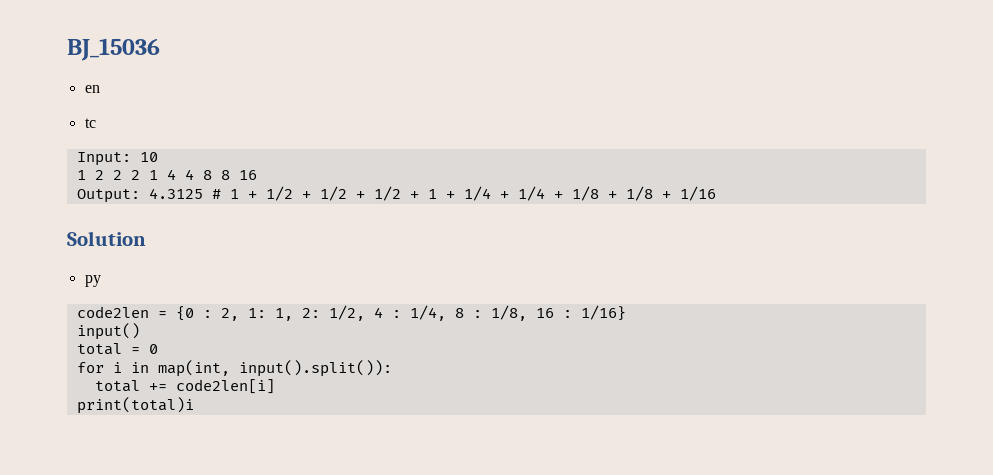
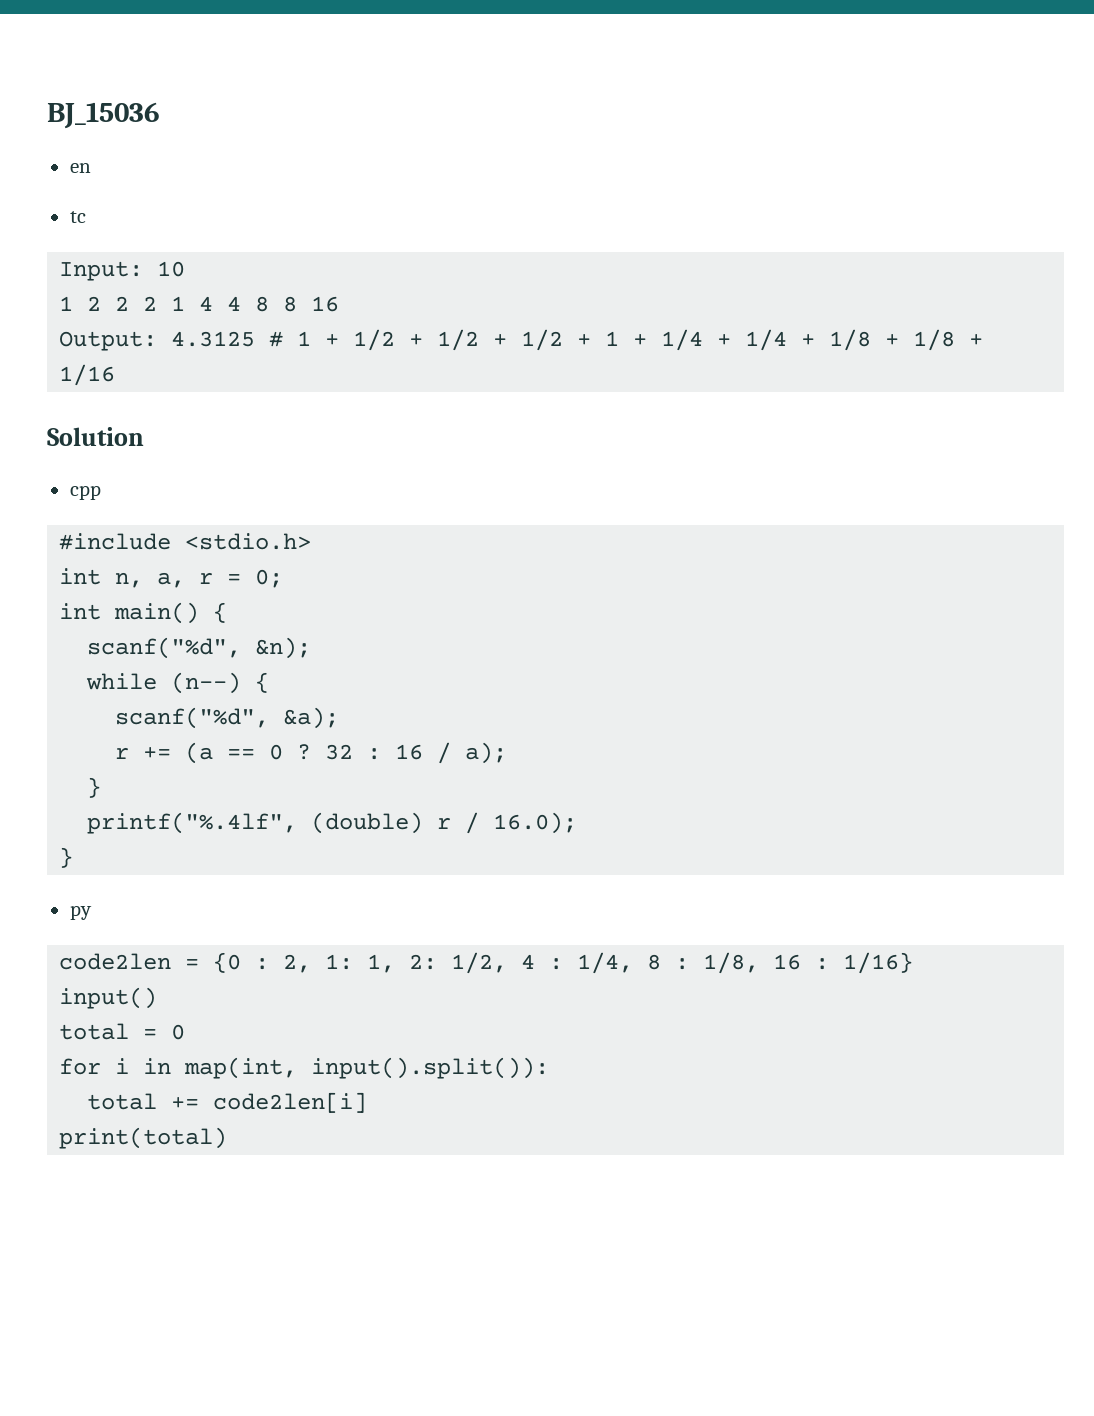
+ cpp
+ #include <stdio.h>
+ int n, a, r = 0;
+ int main() {
+ scanf("%d", &n);
+ while (n--) {
+ scanf("%d", &a);
+ r += (a == 0 ? 32 : 16 / a);
+ }
+ printf("%.4lf", (double) r / 16.0);
+ }
- print(total)i
+ print(total)

